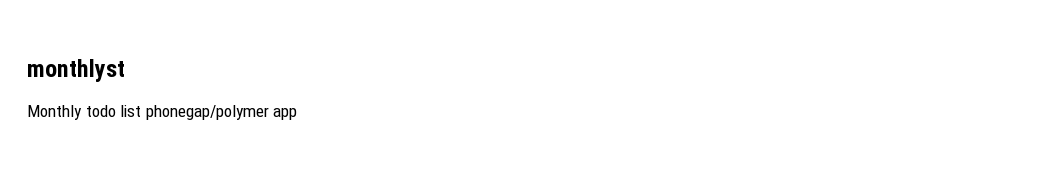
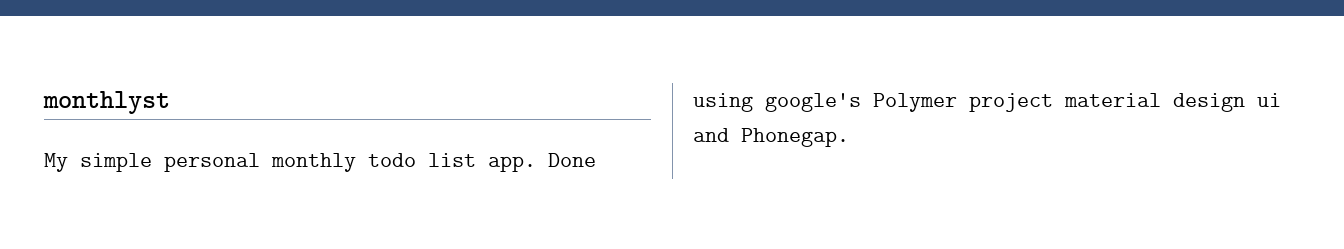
- Monthly todo list phonegap/polymer app
+ My simple personal monthly todo list app. Done using google's Polymer project material design ui and Phonegap.

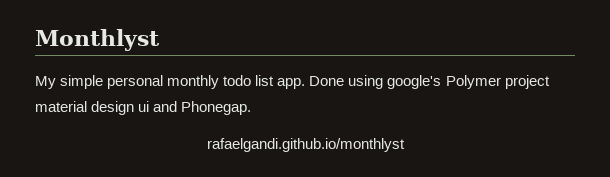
- monthlyst
+ Monthlyst
+ rafaelgandi.github.io/monthlyst

